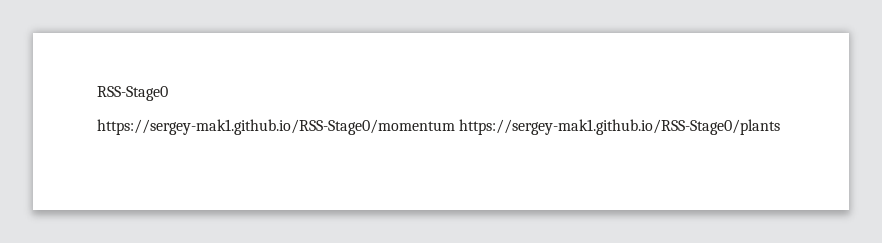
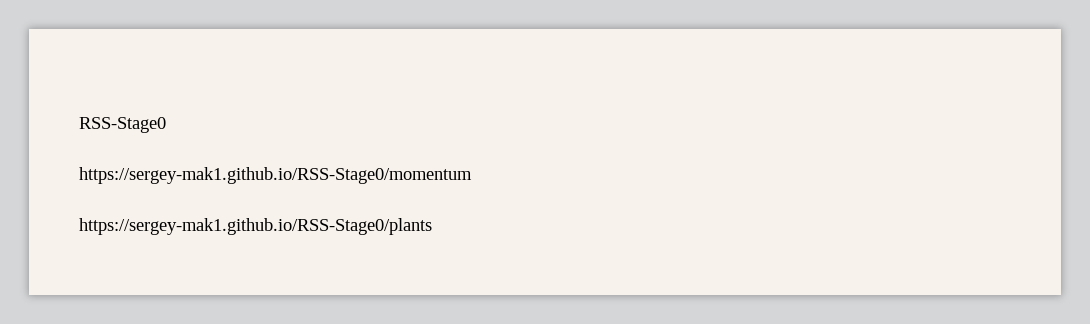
- https://sergey-mak1.github.io/RSS-Stage0/momentum https://sergey-mak1.github.io/RSS-Stage0/plants
+ https://sergey-mak1.github.io/RSS-Stage0/momentum
+ https://sergey-mak1.github.io/RSS-Stage0/plants

